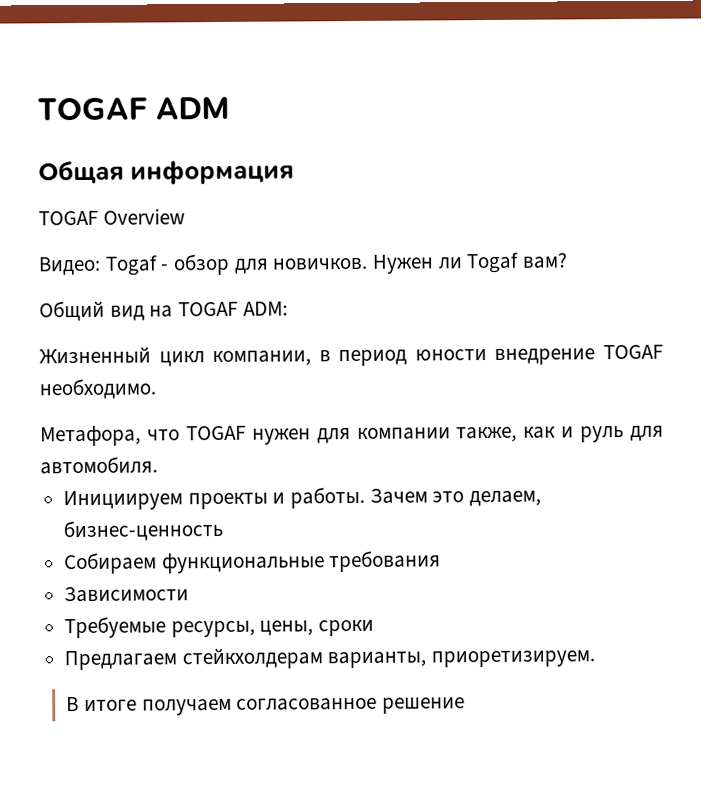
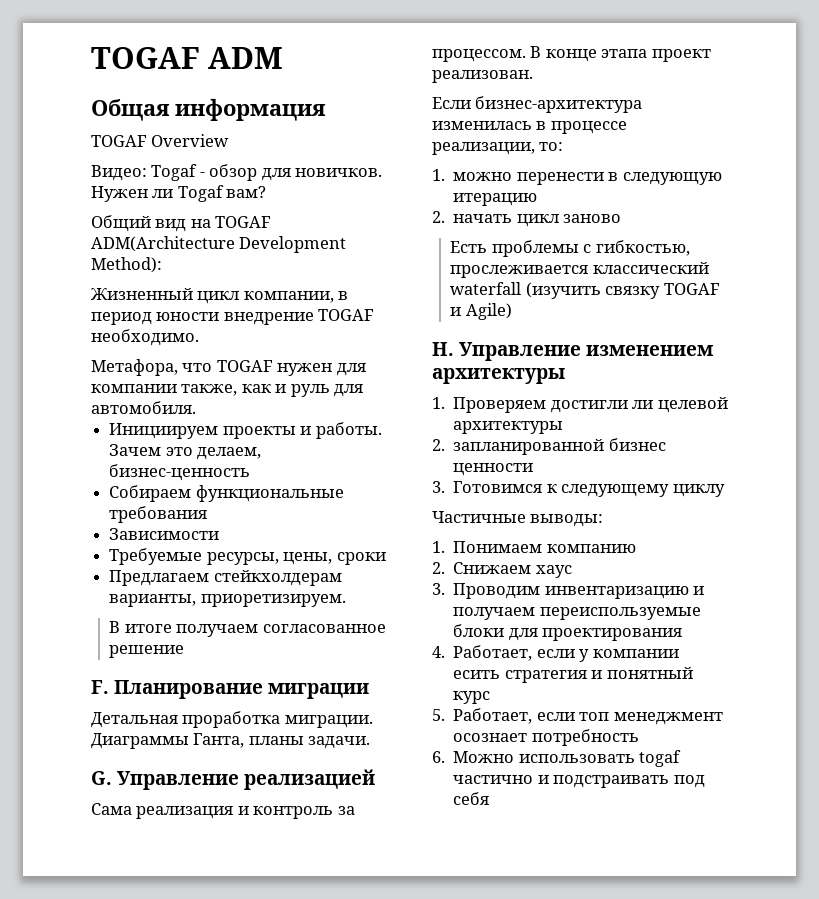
- Общий вид на TOGAF ADM:
+ Общий вид на TOGAF ADM(Architecture Development Method):
+ F. Планирование миграции
+ Детальная проработка миграции. Диаграммы Ганта, планы задачи.
+ G. Управление реализацией
+ Сама реализация и контроль за процессом. В конце этапа проект реализован.
+ Если бизнес-архитектура изменилась в процессе реализации, то:
+ 1. можно перенести в следующую итерацию
+ 2. начать цикл заново
+ Есть проблемы с гибкостью, прослеживается классический waterfall (изучить связку TOGAF и Agile)
+ H. Управление изменением архитектуры
+ 1. Проверяем достигли ли целевой архитектуры
+ 2. запланированной бизнес ценности
+ 3. Готовимся к следующему циклу
+ Частичные выводы:
+ 1. Понимаем компанию
+ 2. Снижаем хаус
+ 3. Проводим инвентаризацию и получаем переиспользуемые блоки для проектирования
+ 4. Работает, если у компании есить стратегия и понятный курс
+ 5. Работает, если топ менеджмент осознает потребность
+ 6. Можно использовать togaf частично и подстраивать под себя

